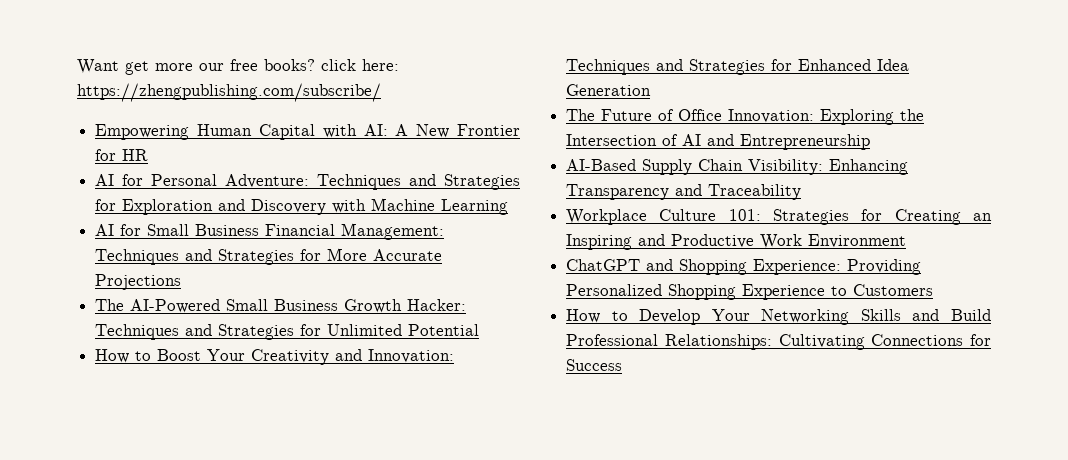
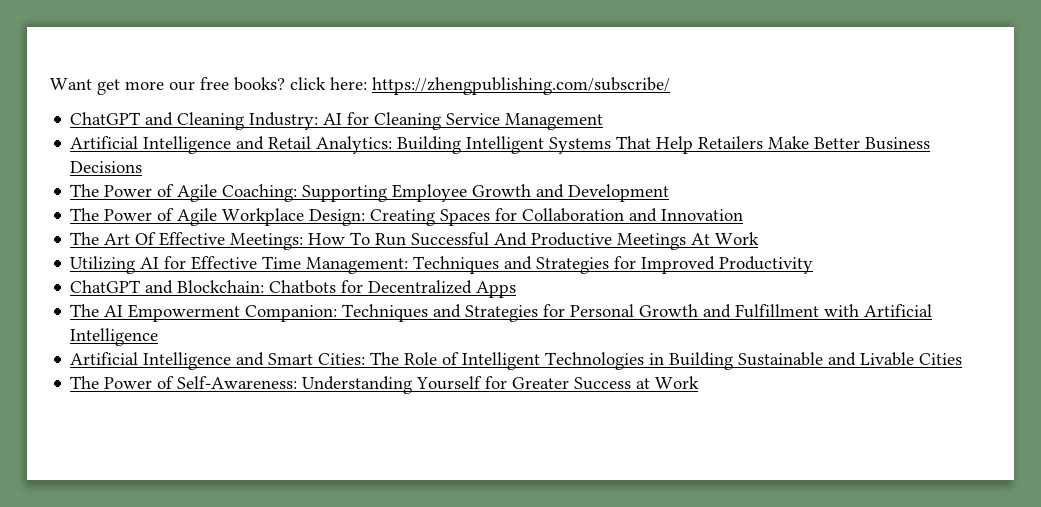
- Empowering Human Capital with AI: A New Frontier for HR
- AI for Personal Adventure: Techniques and Strategies for Exploration and Discovery with Machine Learning
- AI for Small Business Financial Management: Techniques and Strategies for More Accurate Projections
- The AI-Powered Small Business Growth Hacker: Techniques and Strategies for Unlimited Potential
- How to Boost Your Creativity and Innovation: Techniques and Strategies for Enhanced Idea Generation
- The Future of Office Innovation: Exploring the Intersection of AI and Entrepreneurship
- AI-Based Supply Chain Visibility: Enhancing Transparency and Traceability
- Workplace Culture 101: Strategies for Creating an Inspiring and Productive Work Environment
- ChatGPT and Shopping Experience: Providing Personalized Shopping Experience to Customers
- How to Develop Your Networking Skills and Build Professional Relationships: Cultivating Connections for Success
+ ChatGPT and Cleaning Industry: AI for Cleaning Service Management
+ Artificial Intelligence and Retail Analytics: Building Intelligent Systems That Help Retailers Make Better Business Decisions
+ The Power of Agile Coaching: Supporting Employee Growth and Development
+ The Power of Agile Workplace Design: Creating Spaces for Collaboration and Innovation
+ The Art Of Effective Meetings: How To Run Successful And Productive Meetings At Work
+ Utilizing AI for Effective Time Management: Techniques and Strategies for Improved Productivity
+ ChatGPT and Blockchain: Chatbots for Decentralized Apps
+ The AI Empowerment Companion: Techniques and Strategies for Personal Growth and Fulfillment with Artificial Intelligence
+ Artificial Intelligence and Smart Cities: The Role of Intelligent Technologies in Building Sustainable and Livable Cities
+ The Power of Self-Awareness: Understanding Yourself for Greater Success at Work

